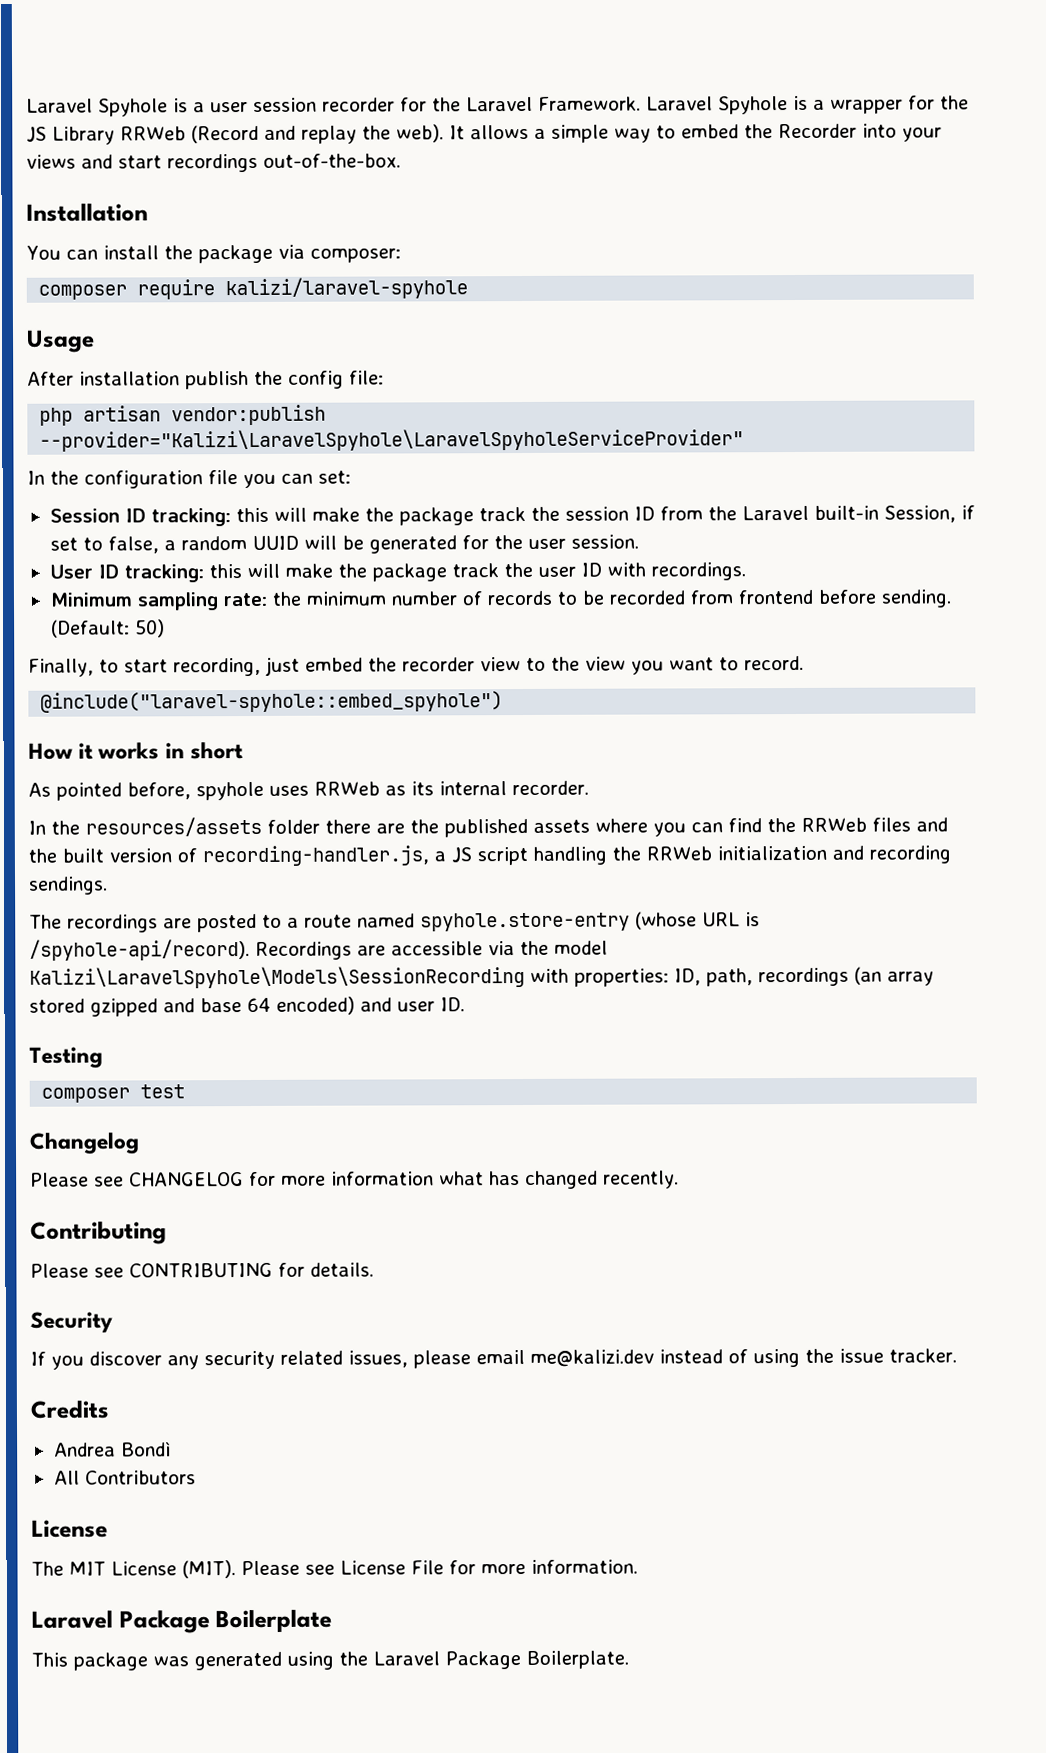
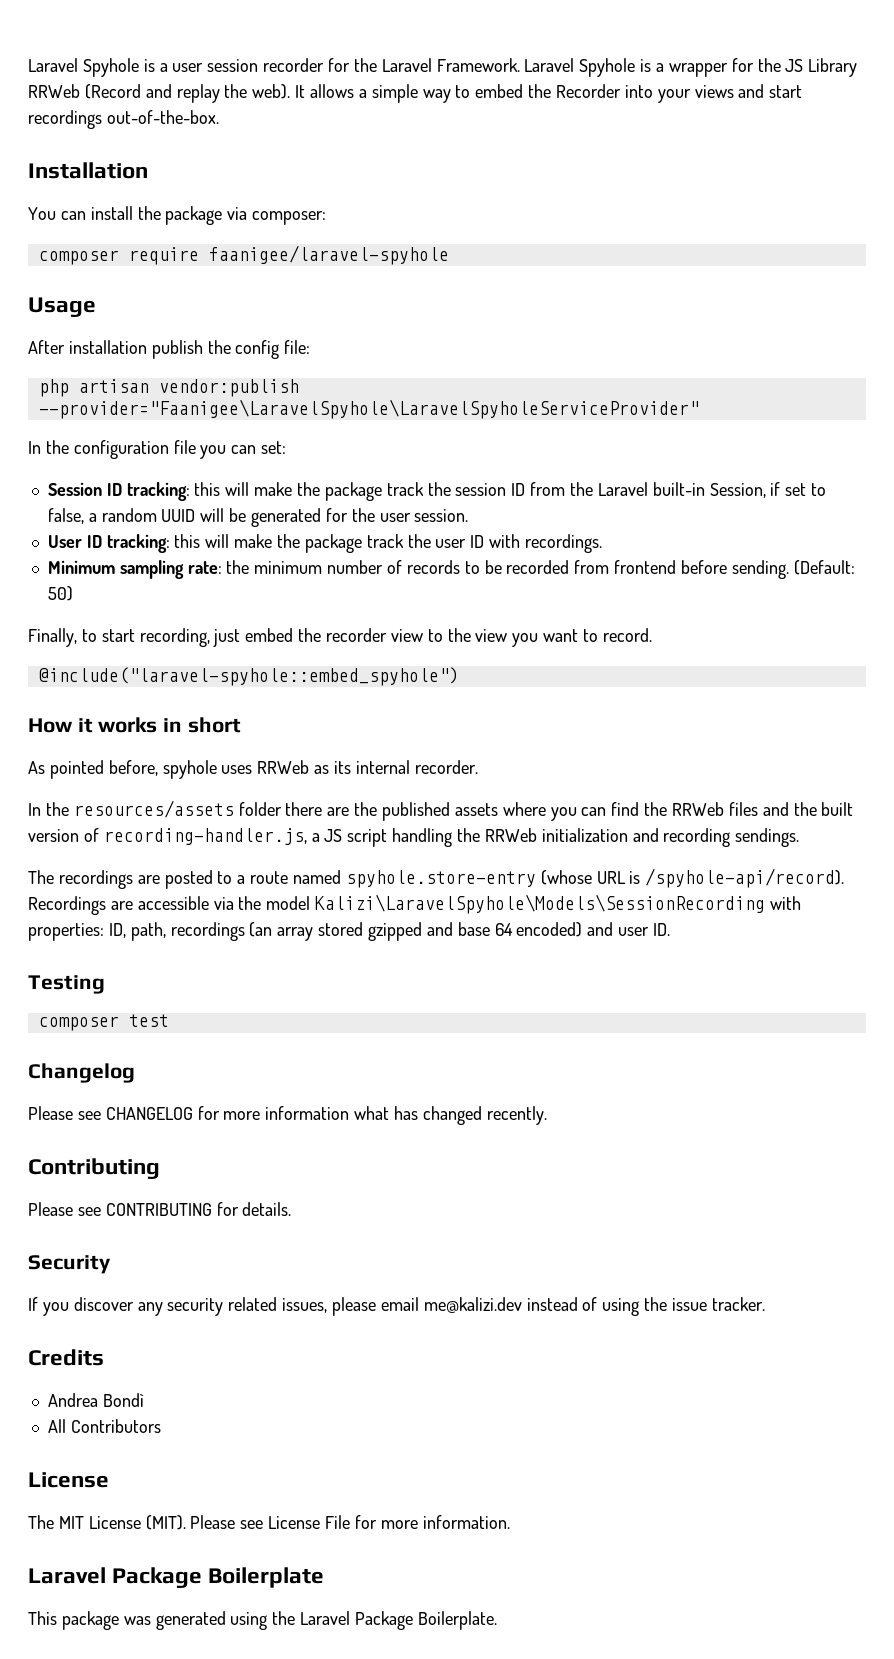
- composer require kalizi/laravel-spyhole
+ composer require faanigee/laravel-spyhole
- php artisan vendor:publish --provider="Kalizi\LaravelSpyhole\LaravelSpyholeServiceProvider"
+ php artisan vendor:publish --provider="Faanigee\LaravelSpyhole\LaravelSpyholeServiceProvider"

